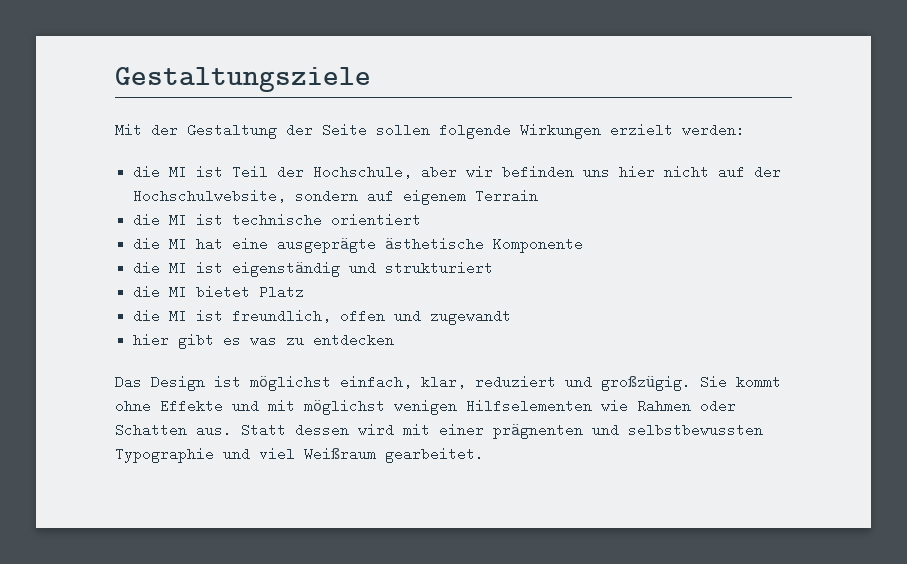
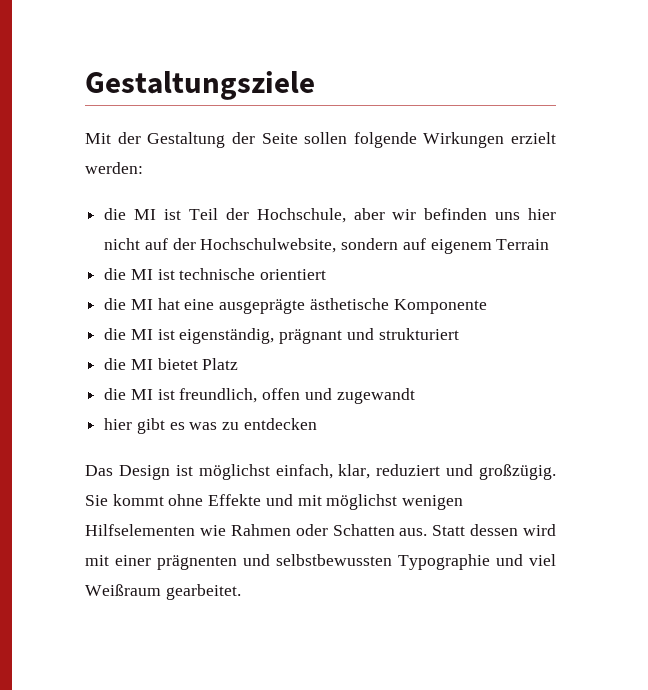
- die MI ist eigenständig und strukturiert
+ die MI ist eigenständig, prägnant und strukturiert

